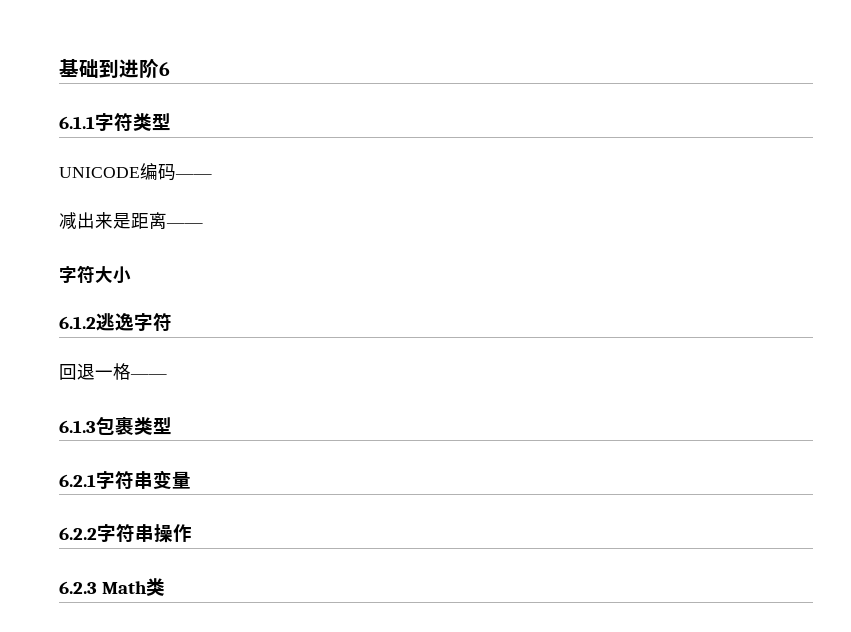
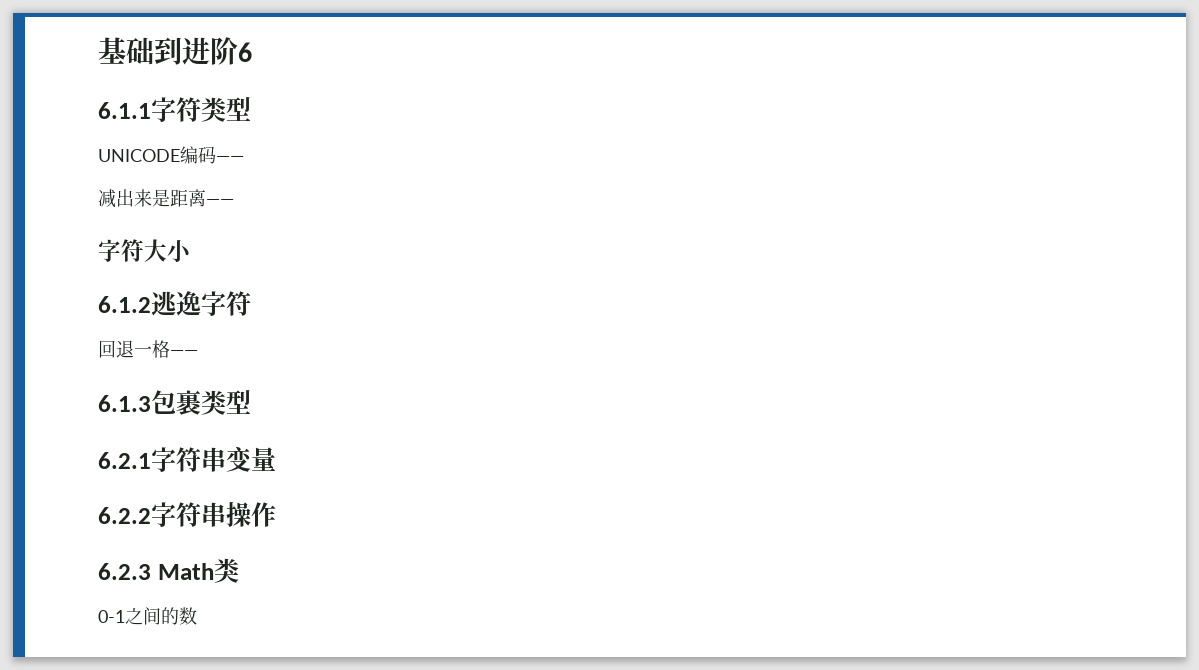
+ 0-1之间的数

